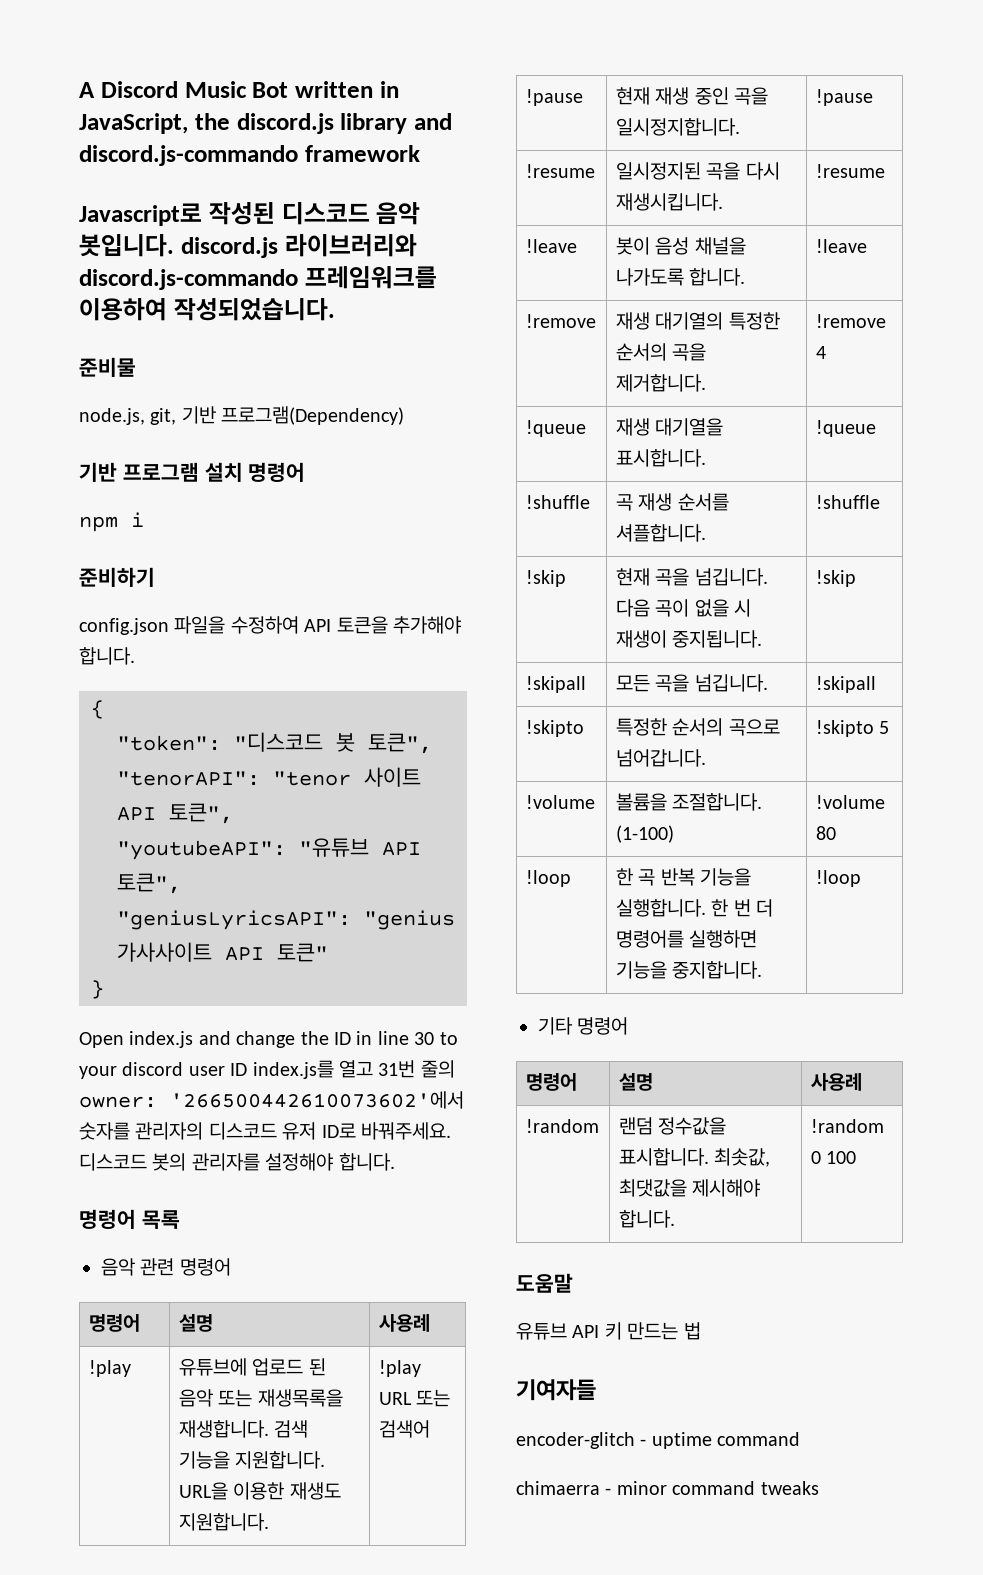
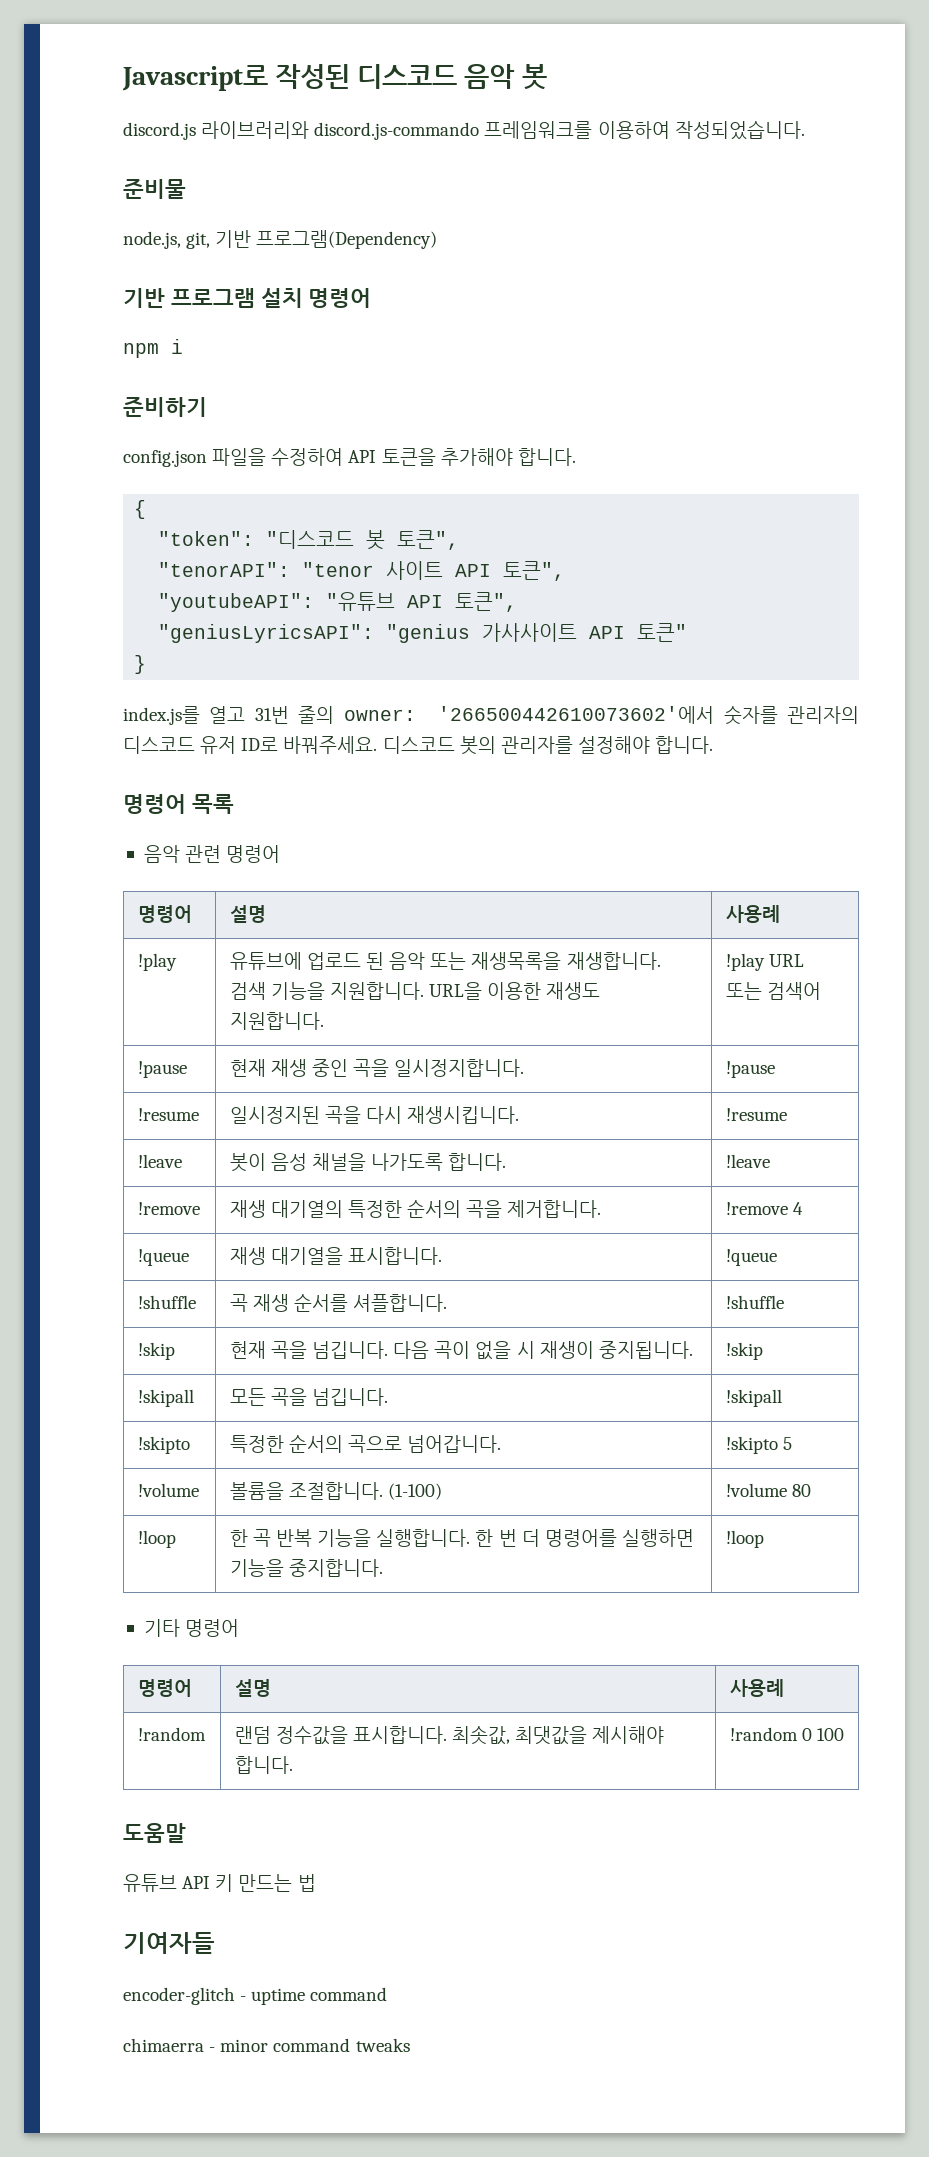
- A Discord Music Bot written in JavaScript, the discord.js library and discord.js-commando framework
- Javascript로 작성된 디스코드 음악 봇입니다. discord.js 라이브러리와 discord.js-commando 프레임워크를 이용하여 작성되었습니다.
+ Javascript로 작성된 디스코드 음악 봇
+ discord.js 라이브러리와 discord.js-commando 프레임워크를 이용하여 작성되었습니다.
- Open index.js and change the ID in line 30 to your discord user ID index.js를 열고 31번 줄의 owner: '266500442610073602'에서 숫자를 관리자의 디스코드 유저 ID로 바꿔주세요.
+ index.js를 열고 31번 줄의 owner: '266500442610073602'에서 숫자를 관리자의 디스코드 유저 ID로 바꿔주세요.

